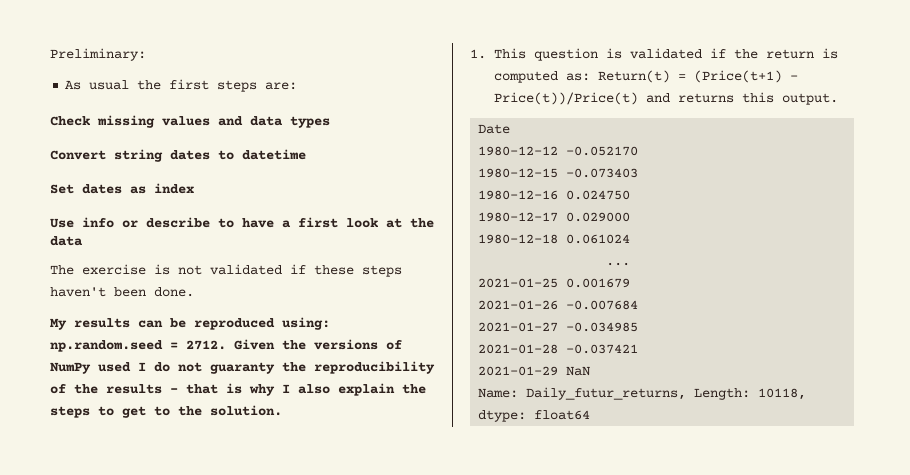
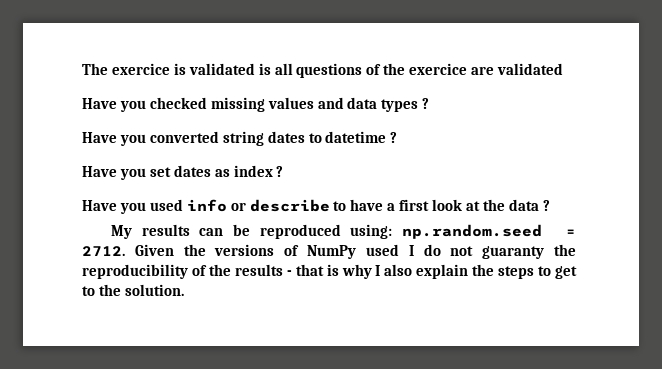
- Preliminary:
- As usual the first steps are:
- Check missing values and data types
- Convert string dates to datetime
- Set dates as index
- Use info or describe to have a first look at the data
- The exercise is not validated if these steps haven't been done.
+ The exercice is validated is all questions of the exercice are validated
+ Have you checked missing values and data types ?
+ Have you converted string dates to datetime ?
+ Have you set dates as index ?
+ Have you used info or describe to have a first look at the data ?
- 1. This question is validated if the return is computed as: Return(t) = (Price(t+1) - Price(t))/Price(t) and returns this output.
- Date
- 1980-12-12 -0.052170
- 1980-12-15 -0.073403
- 1980-12-16 0.024750
- 1980-12-17 0.029000
- 1980-12-18 0.061024
- ...
- 2021-01-25 0.001679
- 2021-01-26 -0.007684
- 2021-01-27 -0.034985
- 2021-01-28 -0.037421
- 2021-01-29 NaN
- Name: Daily_futur_returns, Length: 10118, dtype: float64

